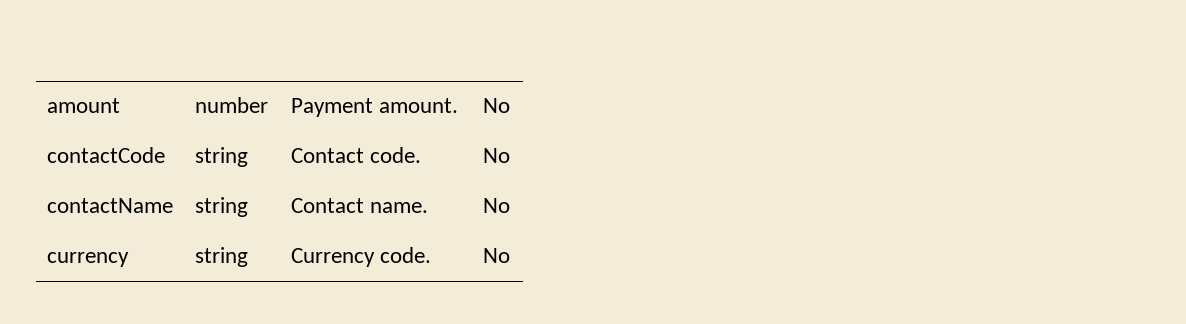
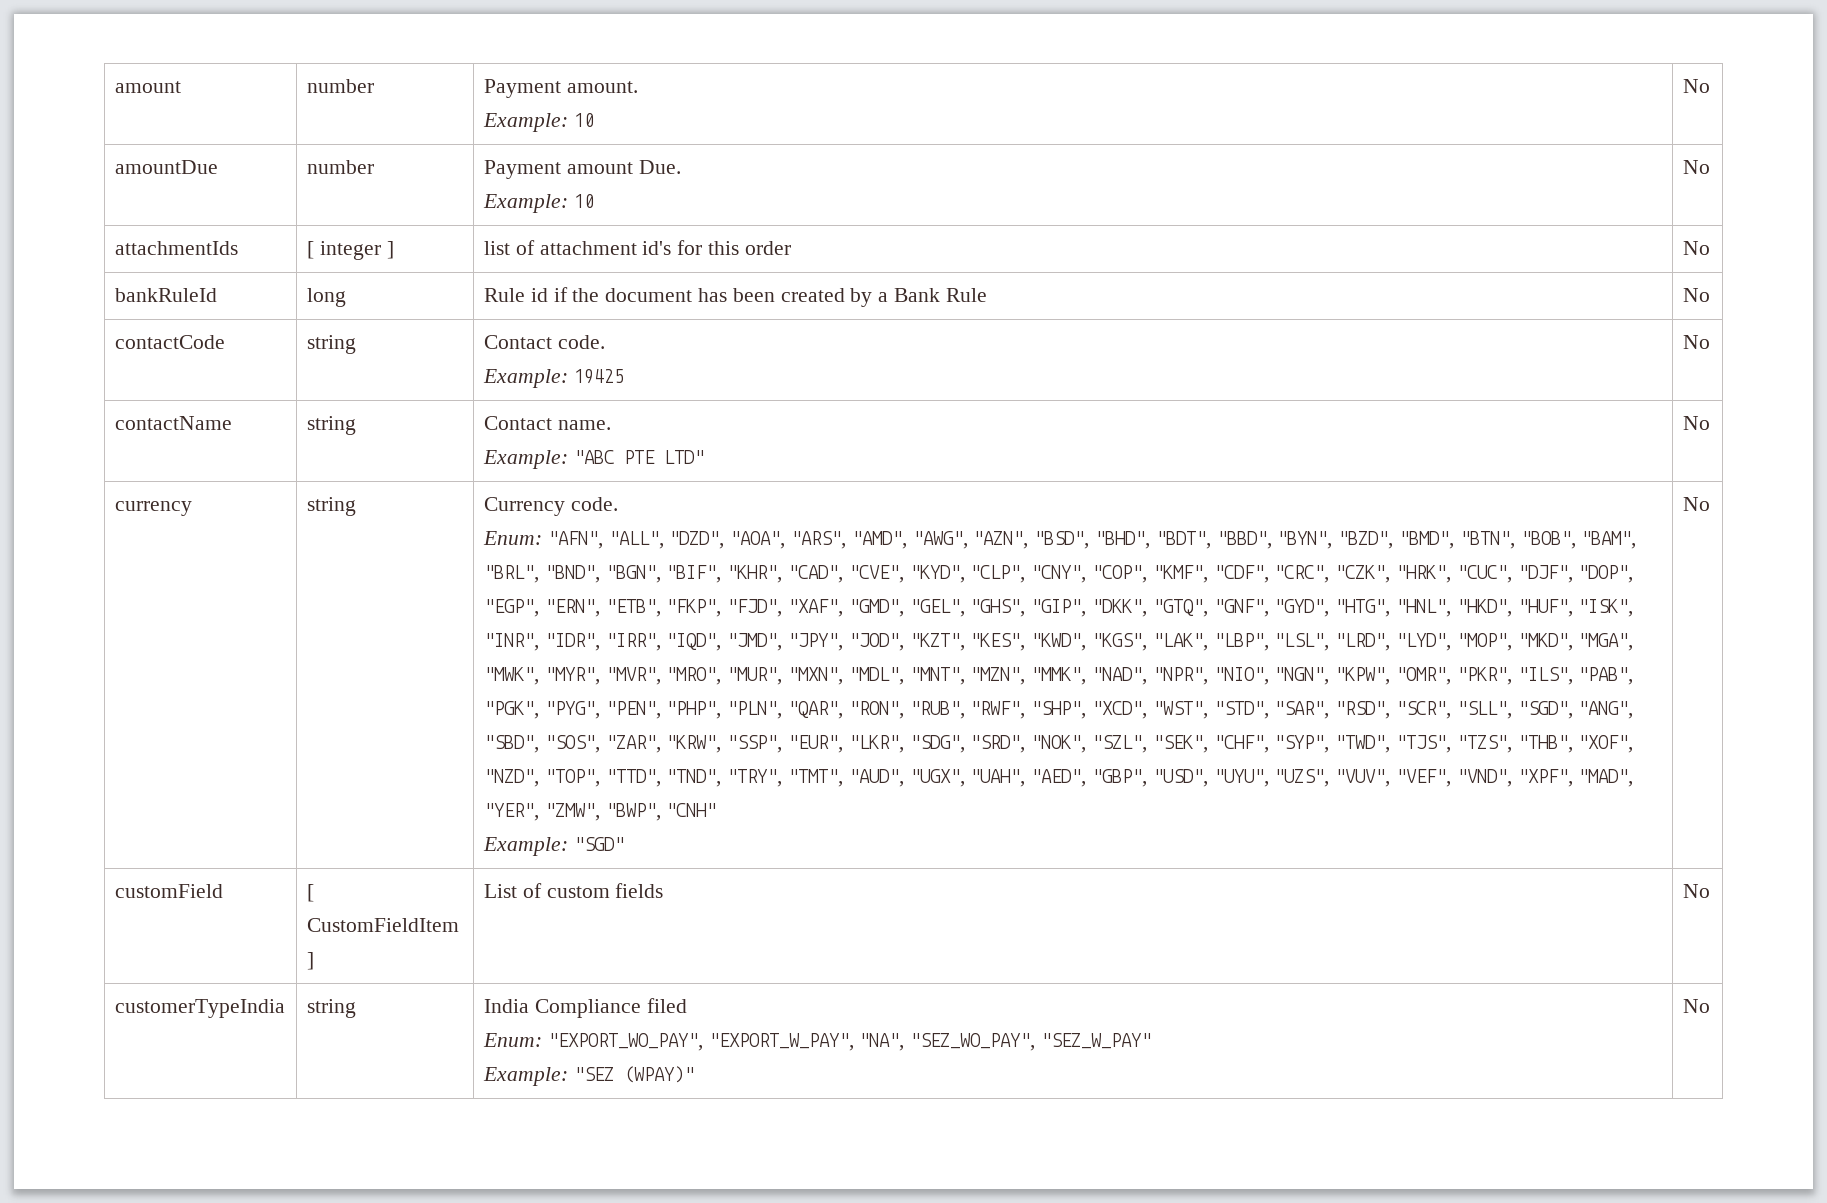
- amount | number | Payment amount. | No
+ amount | number | Payment amount.
+ Example: 10 | No
+ amountDue | number | Payment amount Due.
+ Example: 10 | No
+ attachmentIds | [ integer ] | list of attachment id's for this order | No
+ bankRuleId | long | Rule id if the document has been created by a Bank Rule | No
- contactCode | string | Contact code. | No
+ contactCode | string | Contact code.
+ Example: 19425 | No
- contactName | string | Contact name. | No
+ contactName | string | Contact name.
+ Example: "ABC PTE LTD" | No
- Currency code. | No
+ Currency code.
+ Enum: "AFN", "ALL", "DZD", "AOA", "ARS", "AMD", "AWG", "AZN", "BSD", "BHD", "BDT", "BBD", "BYN", "BZD", "BMD", "BTN", "BOB", "BAM", "BRL", "BND", "BGN", "BIF", "KHR", "CAD", "CVE", "KYD", "CLP", "CNY", "COP", "KMF", "CDF", "CRC", "CZK", "HRK", "CUC", "DJF", "DOP", "EGP", "ERN", "ETB", "FKP", "FJD", "XAF", "GMD", "GEL", "GHS", "GIP", "DKK", "GTQ", "GNF", "GYD", "HTG", "HNL", "HKD", "HUF", "ISK", "INR", "IDR", "IRR", "IQD", "JMD", "JPY", "JOD", "KZT", "KES", "KWD", "KGS", "LAK", "LBP", "LSL", "LRD", "LYD", "MOP", "MKD", "MGA", "MWK", "MYR", "MVR", "MRO", "MUR", "MXN", "MDL", "MNT", "MZN", "MMK", "NAD", "NPR", "NIO", "NGN", "KPW", "OMR", "PKR", "ILS", "PAB", "PGK", "PYG", "PEN", "PHP", "PLN", "QAR", "RON", "RUB", "RWF", "SHP", "XCD", "WST", "STD", "SAR", "RSD", "SCR", "SLL", "SGD", "ANG", "SBD", "SOS", "ZAR", "KRW", "SSP", "EUR", "LKR", "SDG", "SRD", "NOK", "SZL", "SEK", "CHF", "SYP", "TWD", "TJS", "TZS", "THB", "XOF", "NZD", "TOP", "TTD", "TND", "TRY", "TMT", "AUD", "UGX", "UAH", "AED", "GBP", "USD", "UYU", "UZS", "VUV", "VEF", "VND", "XPF", "MAD", "YER", "ZMW", "BWP", "CNH"
+ Example: "SGD" | No
+ customField | [ CustomFieldItem ] | List of custom fields | No
+ customerTypeIndia | string | India Compliance filed
+ Enum: "EXPORT_WO_PAY", "EXPORT_W_PAY", "NA", "SEZ_WO_PAY", "SEZ_W_PAY"
+ Example: "SEZ (WPAY)" | No

